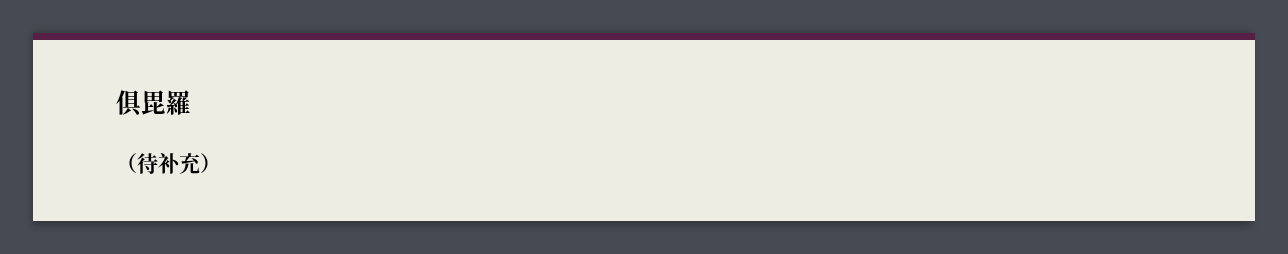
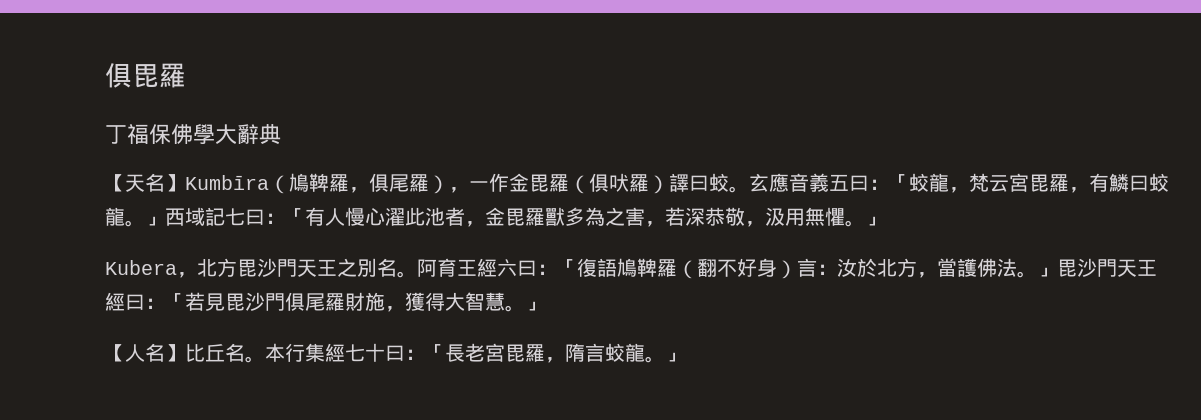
- （待补充）
+ 丁福保佛學大辭典
+ 【天名】Kumbīra（鳩鞞羅，俱尾羅），一作金毘羅（俱吠羅）譯曰蛟。玄應音義五曰：「蛟龍，梵云宮毘羅，有鱗曰蛟龍。」西域記七曰：「有人慢心濯此池者，金毘羅獸多為之害，若深恭敬，汲用無懼。」
+ Kubera，北方毘沙門天王之別名。阿育王經六曰：「復語鳩鞞羅（翻不好身）言：汝於北方，當護佛法。」毘沙門天王經曰：「若見毘沙門俱尾羅財施，獲得大智慧。」
+ 【人名】比丘名。本行集經七十曰：「長老宮毘羅，隋言蛟龍。」

